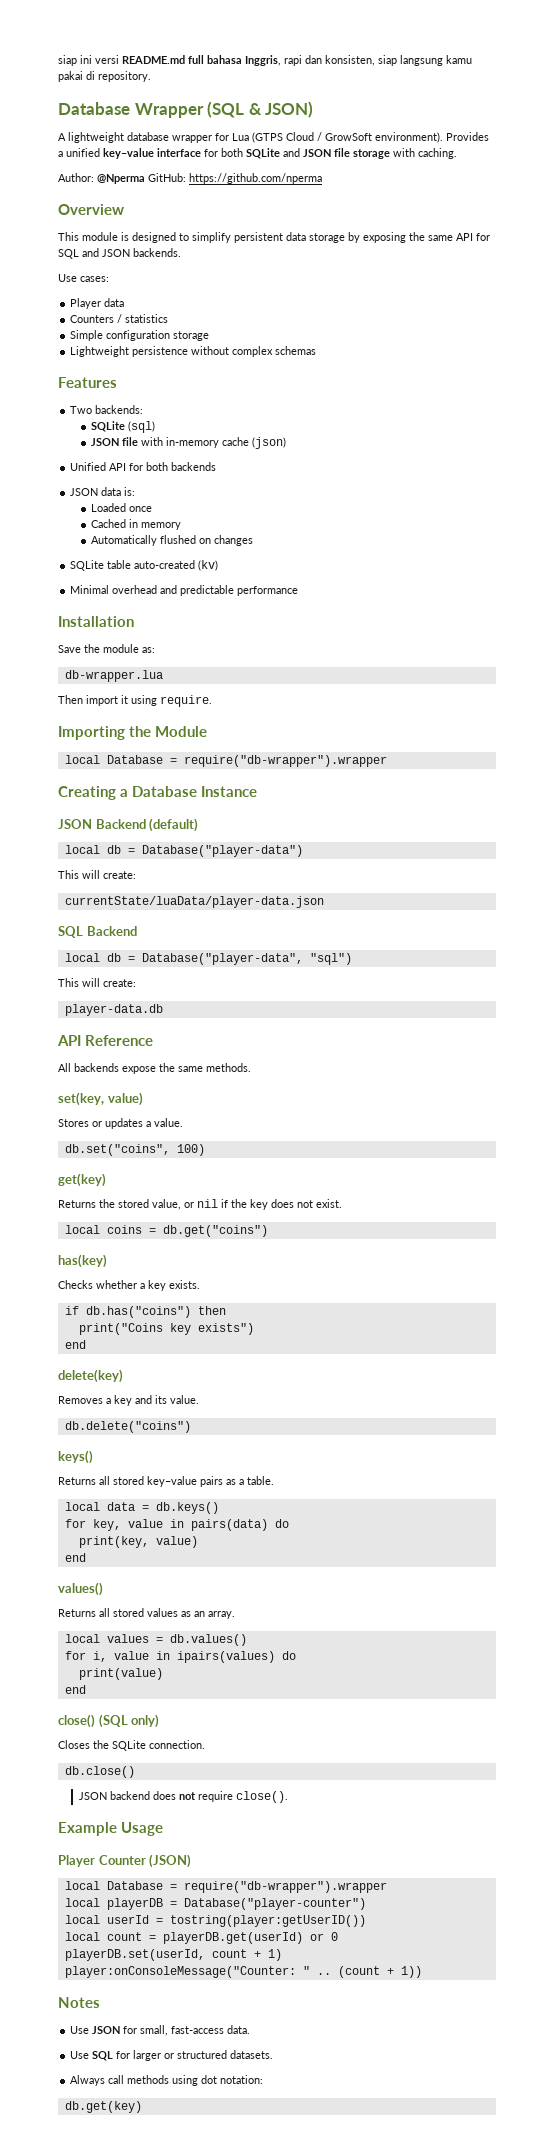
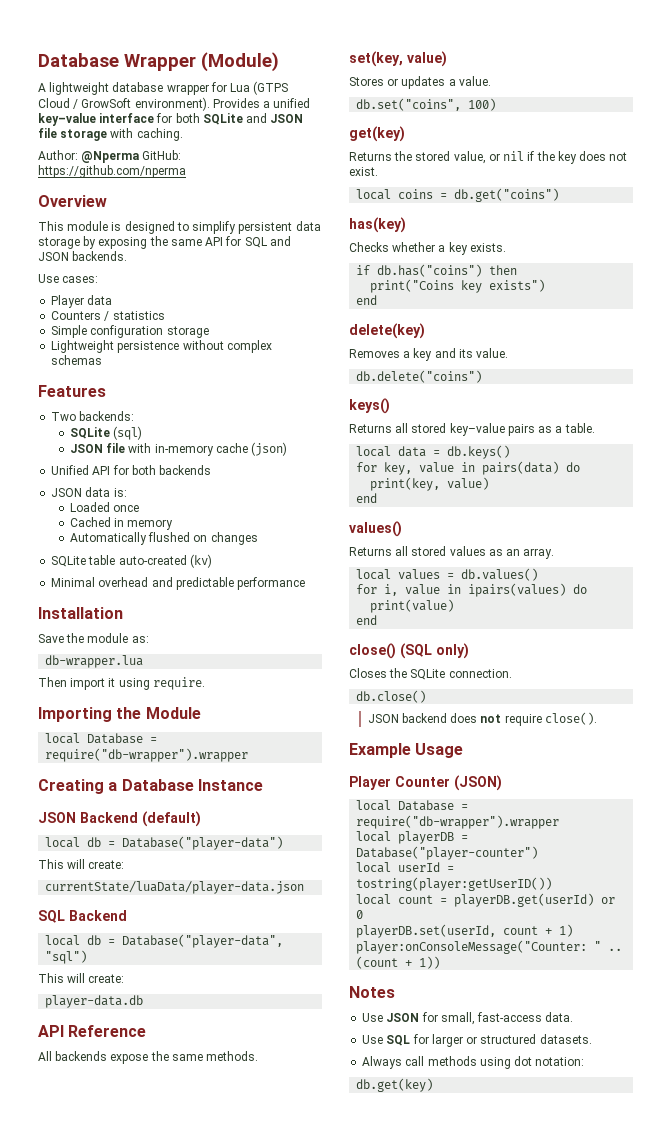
- siap ini versi README.md full bahasa Inggris, rapi dan konsisten, siap langsung kamu pakai di repository.
- Database Wrapper (SQL & JSON)
+ Database Wrapper (Module)

